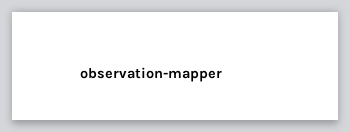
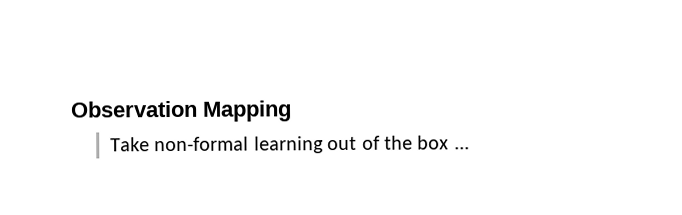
- observation-mapper
+ Observation Mapping
+ Take non-formal learning out of the box ...

